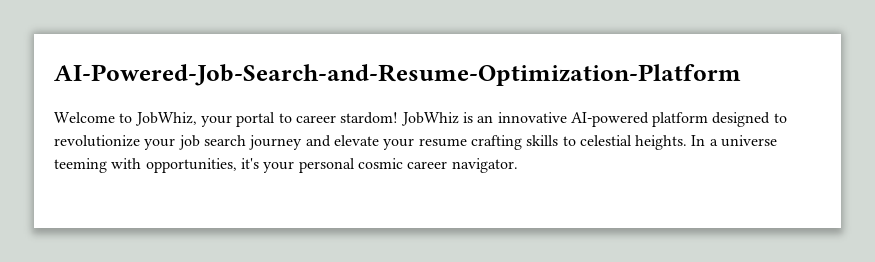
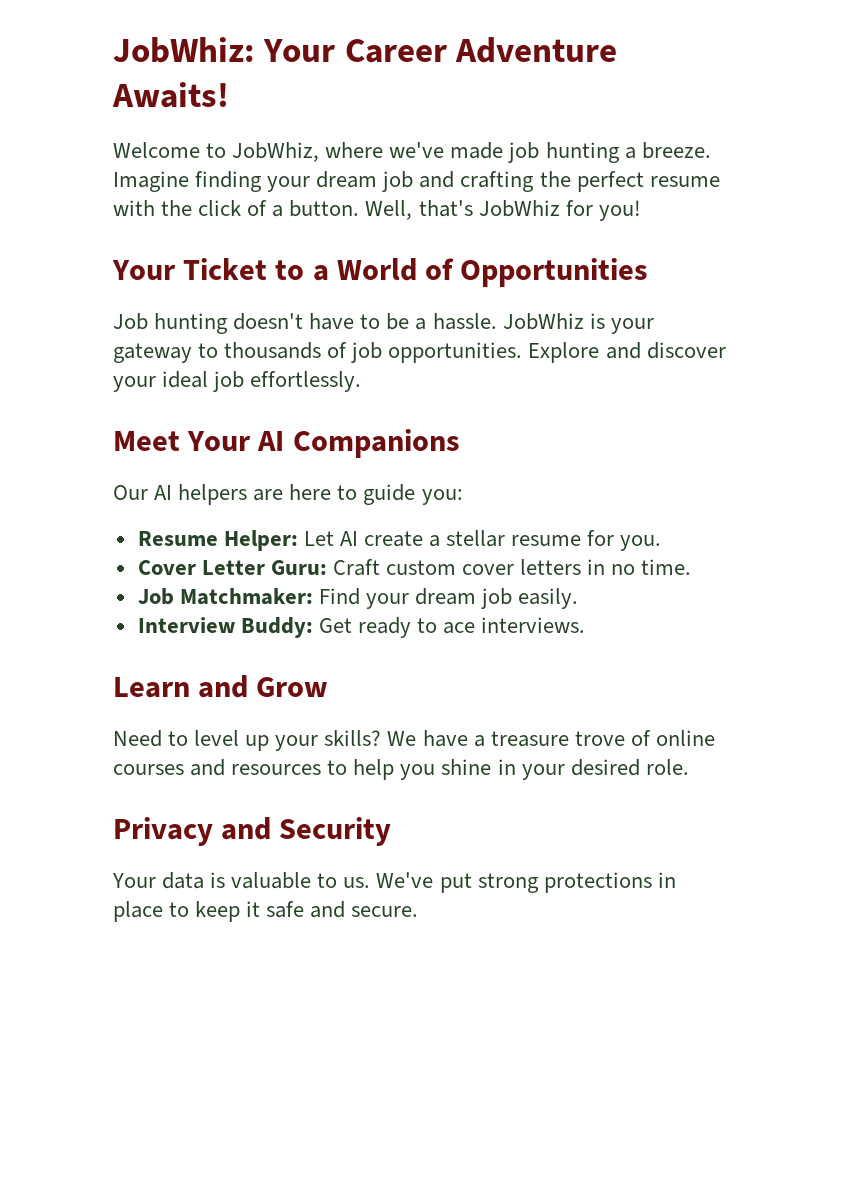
- AI-Powered-Job-Search-and-Resume-Optimization-Platform
- Welcome to JobWhiz, your portal to career stardom! JobWhiz is an innovative AI-powered platform designed to revolutionize your job search journey and elevate your resume crafting skills to celestial heights. In a universe teeming with opportunities, it's your personal cosmic career navigator.
+ JobWhiz: Your Career Adventure Awaits!
+ Welcome to JobWhiz, where we've made job hunting a breeze. Imagine finding your dream job and crafting the perfect resume with the click of a button. Well, that's JobWhiz for you!
+ Your Ticket to a World of Opportunities
+ Job hunting doesn't have to be a hassle. JobWhiz is your gateway to thousands of job opportunities. Explore and discover your ideal job effortlessly.
+ Meet Your AI Companions
+ Our AI helpers are here to guide you:
+ Resume Helper: Let AI create a stellar resume for you.
+ Cover Letter Guru: Craft custom cover letters in no time.
+ Job Matchmaker: Find your dream job easily.
+ Interview Buddy: Get ready to ace interviews.
+ Learn and Grow
+ Need to level up your skills? We have a treasure trove of online courses and resources to help you shine in your desired role.
+ Privacy and Security
+ Your data is valuable to us. We've put strong protections in place to keep it safe and secure.

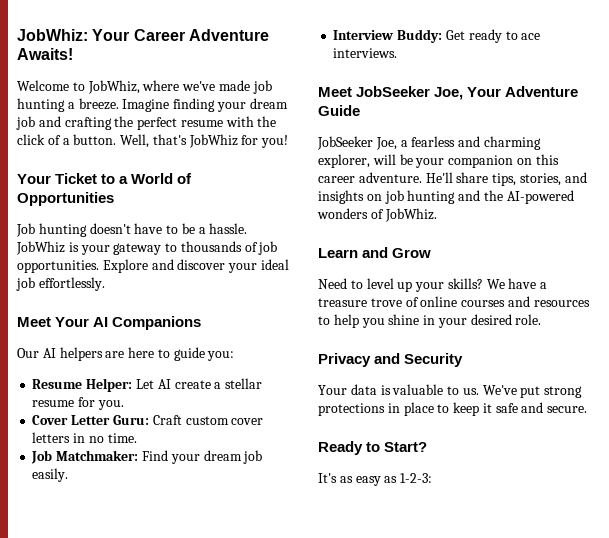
+ Meet JobSeeker Joe, Your Adventure Guide
+ JobSeeker Joe, a fearless and charming explorer, will be your companion on this career adventure. He'll share tips, stories, and insights on job hunting and the AI-powered wonders of JobWhiz.
+ Ready to Start?
+ It's as easy as 1-2-3:

